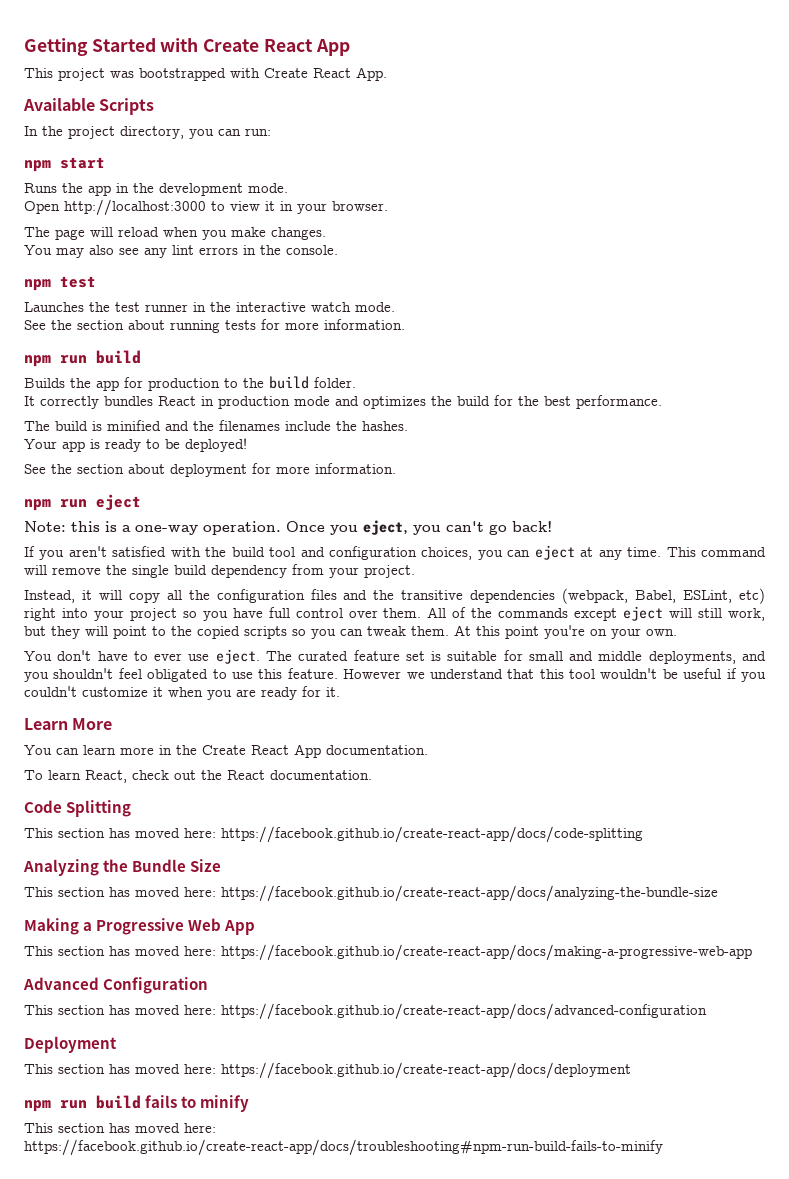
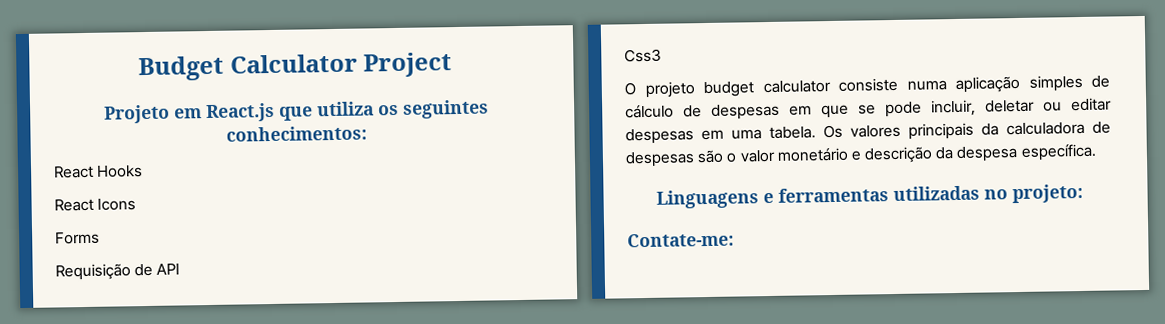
- Getting Started with Create React App
- This project was bootstrapped with Create React App.
- Available Scripts
- In the project directory, you can run:
- npm start
- Runs the app in the development mode.
- Open http://localhost:3000 to view it in your browser.
- The page will reload when you make changes.
- You may also see any lint errors in the console.
- npm test
- Launches the test runner in the interactive watch mode.
- See the section about running tests for more information.
- npm run build
- Builds the app for production to the build folder.
- It correctly bundles React in production mode and optimizes the build for the best performance.
- The build is minified and the filenames include the hashes.
- Your app is ready to be deployed!
- See the section about deployment for more information.
- npm run eject
- Note: this is a one-way operation. Once you eject, you can't go back!
- If you aren't satisfied with the build tool and configuration choices, you can eject at any time. This command will remove the single build dependency from your project.
- Instead, it will copy all the configuration files and the transitive dependencies (webpack, Babel, ESLint, etc) right into your project so you have full control over them. All of the commands except eject will still work, but they will point to the copied scripts so you can tweak them. At this point you're on your own.
- You don't have to ever use eject. The curated feature set is suitable for small and middle deployments, and you shouldn't feel obligated to use this feature. However we understand that this tool wouldn't be useful if you couldn't customize it when you are ready for it.
- Learn More
- You can learn more in the Create React App documentation.
- To learn React, check out the React documentation.
- Code Splitting
- This section has moved here: https://facebook.github.io/create-react-app/docs/code-splitting
- Analyzing the Bundle Size
- This section has moved here: https://facebook.github.io/create-react-app/docs/analyzing-the-bundle-size
- Making a Progressive Web App
- This section has moved here: https://facebook.github.io/create-react-app/docs/making-a-progressive-web-app
- Advanced Configuration
- This section has moved here: https://facebook.github.io/create-react-app/docs/advanced-configuration
- Deployment
- This section has moved here: https://facebook.github.io/create-react-app/docs/deployment
- npm run build fails to minify
- This section has moved here: https://facebook.github.io/create-react-app/docs/troubleshooting#npm-run-build-fails-to-minify
+ Budget Calculator Project
+ Projeto em React.js que utiliza os seguintes conhecimentos:
+ React Hooks
+ React Icons
+ Forms
+ Requisição de API
+ Css3
+ O projeto budget calculator consiste numa aplicação simples de cálculo de despesas em que se pode incluir, deletar ou editar despesas em uma tabela. Os valores principais da calculadora de despesas são o valor monetário e descrição da despesa específica.
+ Linguagens e ferramentas utilizadas no projeto:
+ Contate-me:

